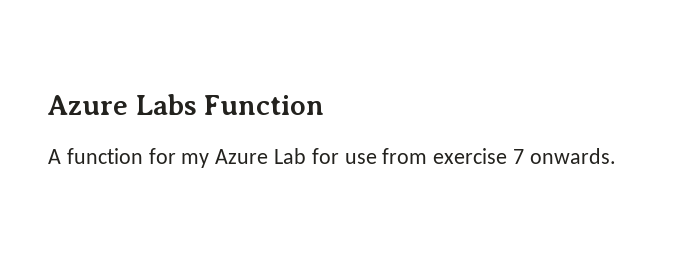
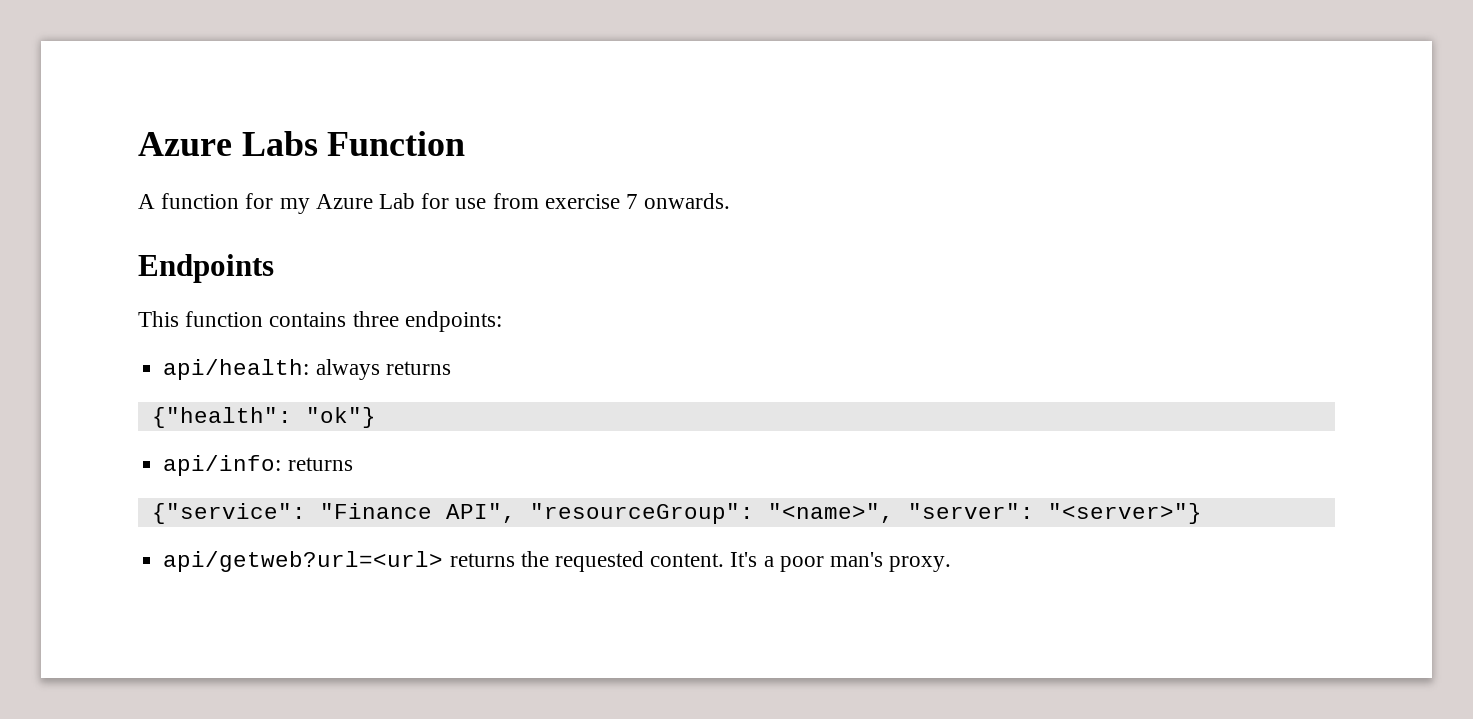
+ Endpoints
+ This function contains three endpoints:
+ api/health: always returns
+ {"health": "ok"}
+ api/info: returns
+ {"service": "Finance API", "resourceGroup": "<name>", "server": "<server>"}
+ api/getweb?url=<url> returns the requested content. It's a poor man's proxy.

